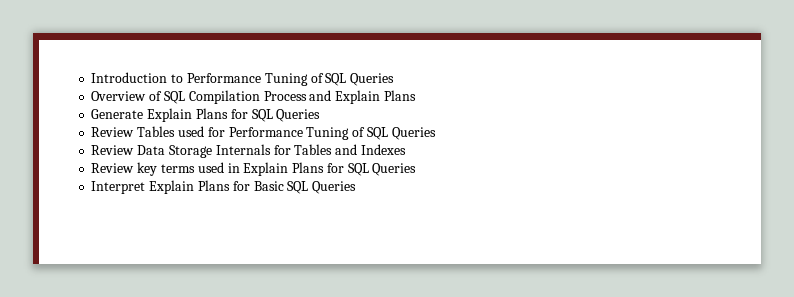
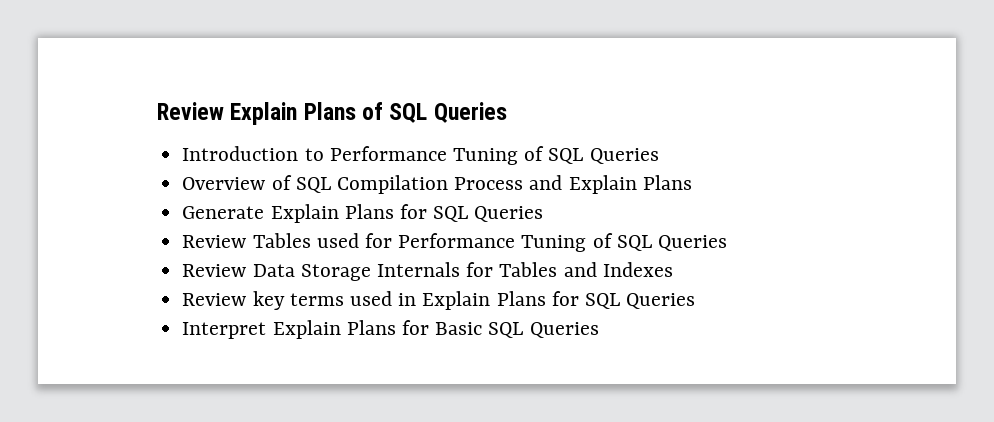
+ Review Explain Plans of SQL Queries

